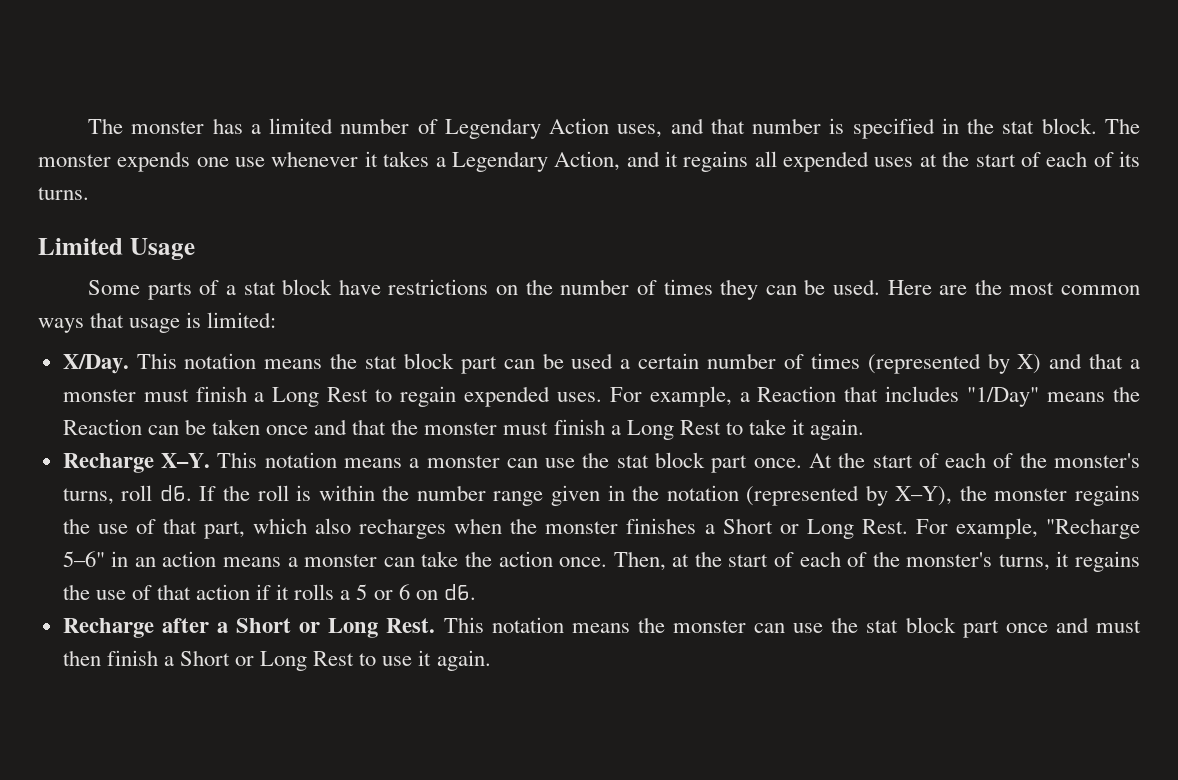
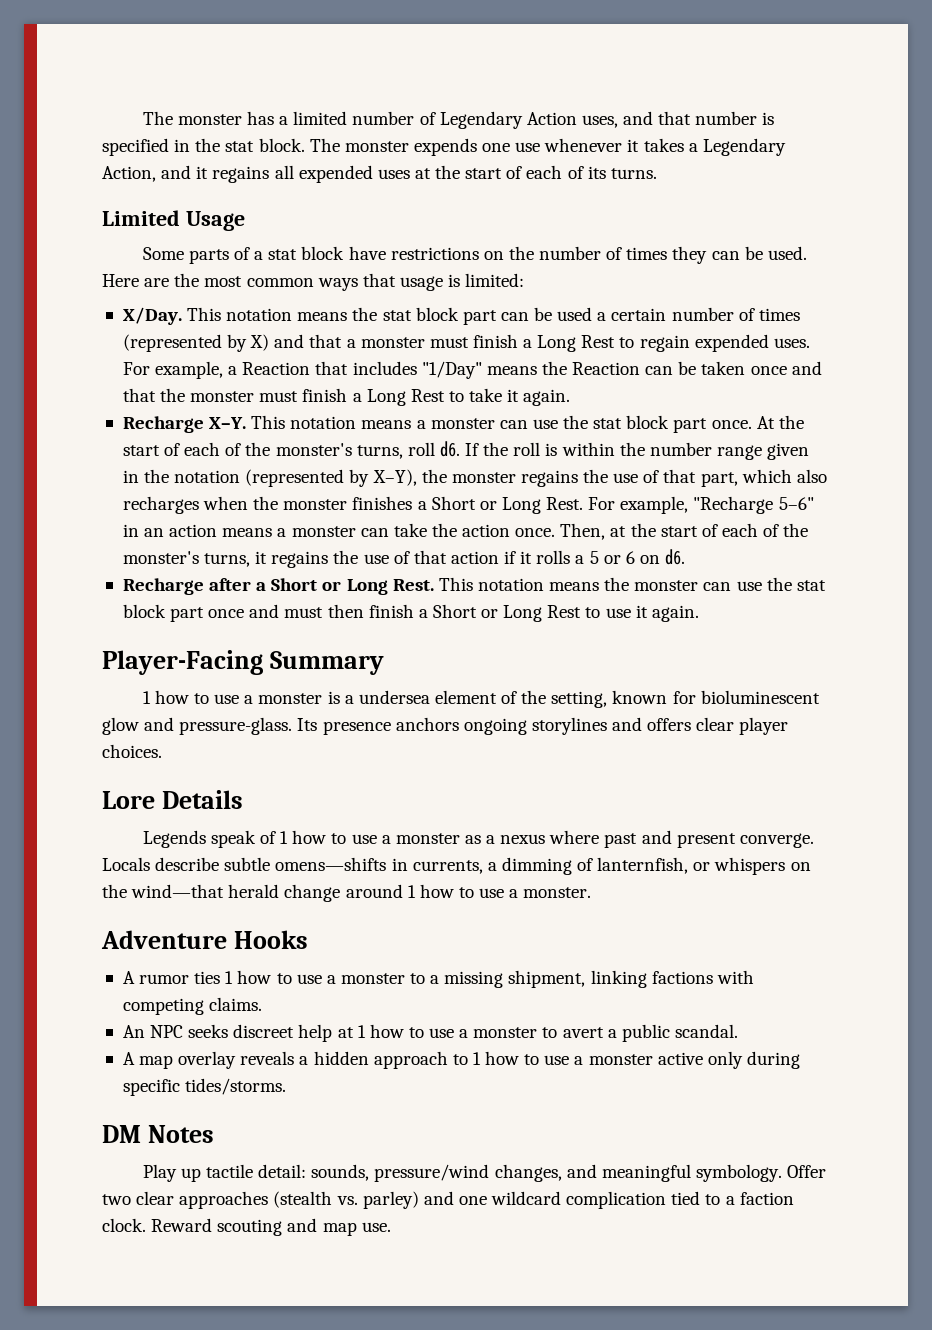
+ Player-Facing Summary
+ 1 how to use a monster is a undersea element of the setting, known for bioluminescent glow and pressure-glass. Its presence anchors ongoing storylines and offers clear player choices.
+ Lore Details
+ Legends speak of 1 how to use a monster as a nexus where past and present converge. Locals describe subtle omens—shifts in currents, a dimming of lanternfish, or whispers on the wind—that herald change around 1 how to use a monster.
+ Adventure Hooks
+ A rumor ties 1 how to use a monster to a missing shipment, linking factions with competing claims.
+ An NPC seeks discreet help at 1 how to use a monster to avert a public scandal.
+ A map overlay reveals a hidden approach to 1 how to use a monster active only during specific tides/storms.
+ DM Notes
+ Play up tactile detail: sounds, pressure/wind changes, and meaningful symbology. Offer two clear approaches (stealth vs. parley) and one wildcard complication tied to a faction clock. Reward scouting and map use.

